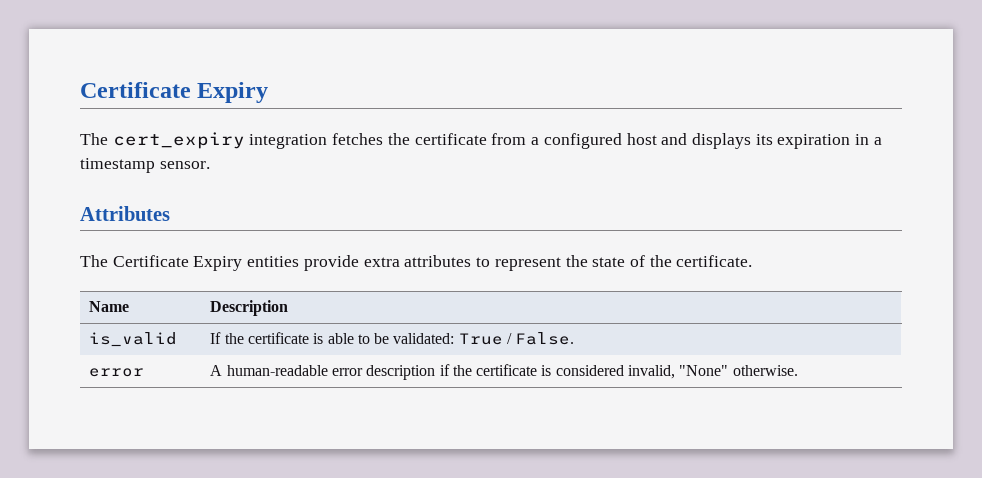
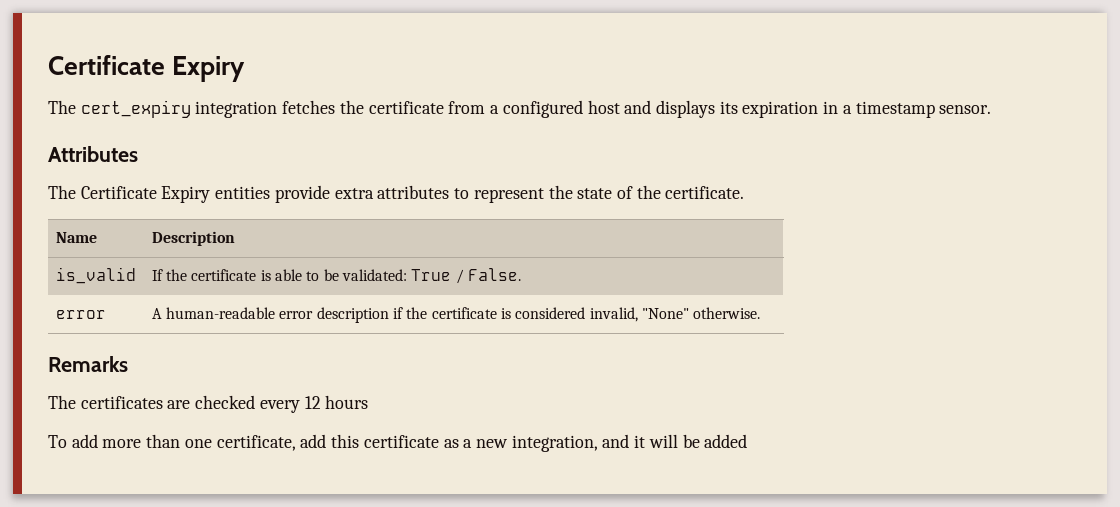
+ Remarks
+ The certificates are checked every 12 hours
+ To add more than one certificate, add this certificate as a new integration, and it will be added

